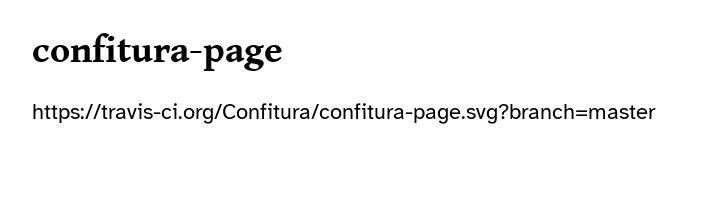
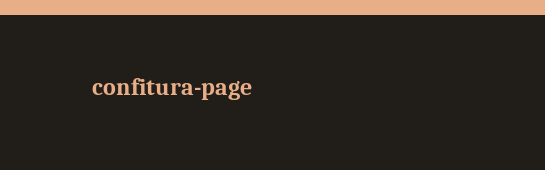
- https://travis-ci.org/Confitura/confitura-page.svg?branch=master

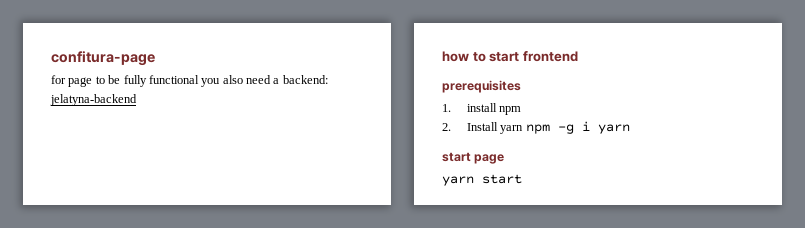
+ for page to be fully functional you also need a backend: jelatyna-backend
+ how to start frontend
+ prerequisites
+ 1. install npm
+ 2. Install yarn npm -g i yarn
+ start page
+ yarn start

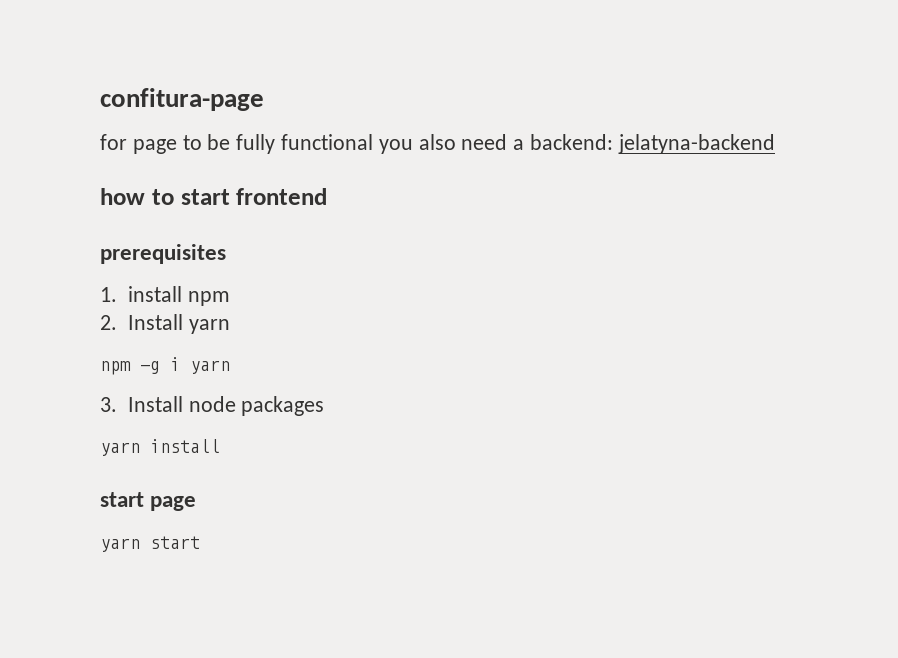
- 2. Install yarn npm -g i yarn
+ 2. Install yarn
+ npm -g i yarn
+ 3. Install node packages
+ yarn install

